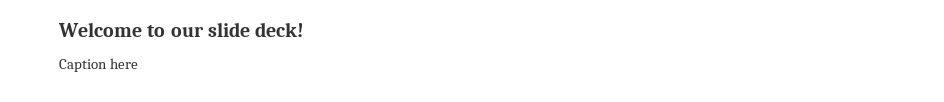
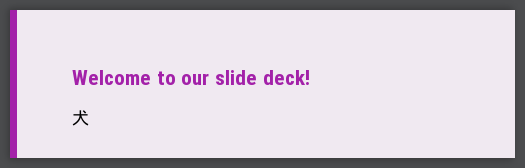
- Caption here
+ 犬

